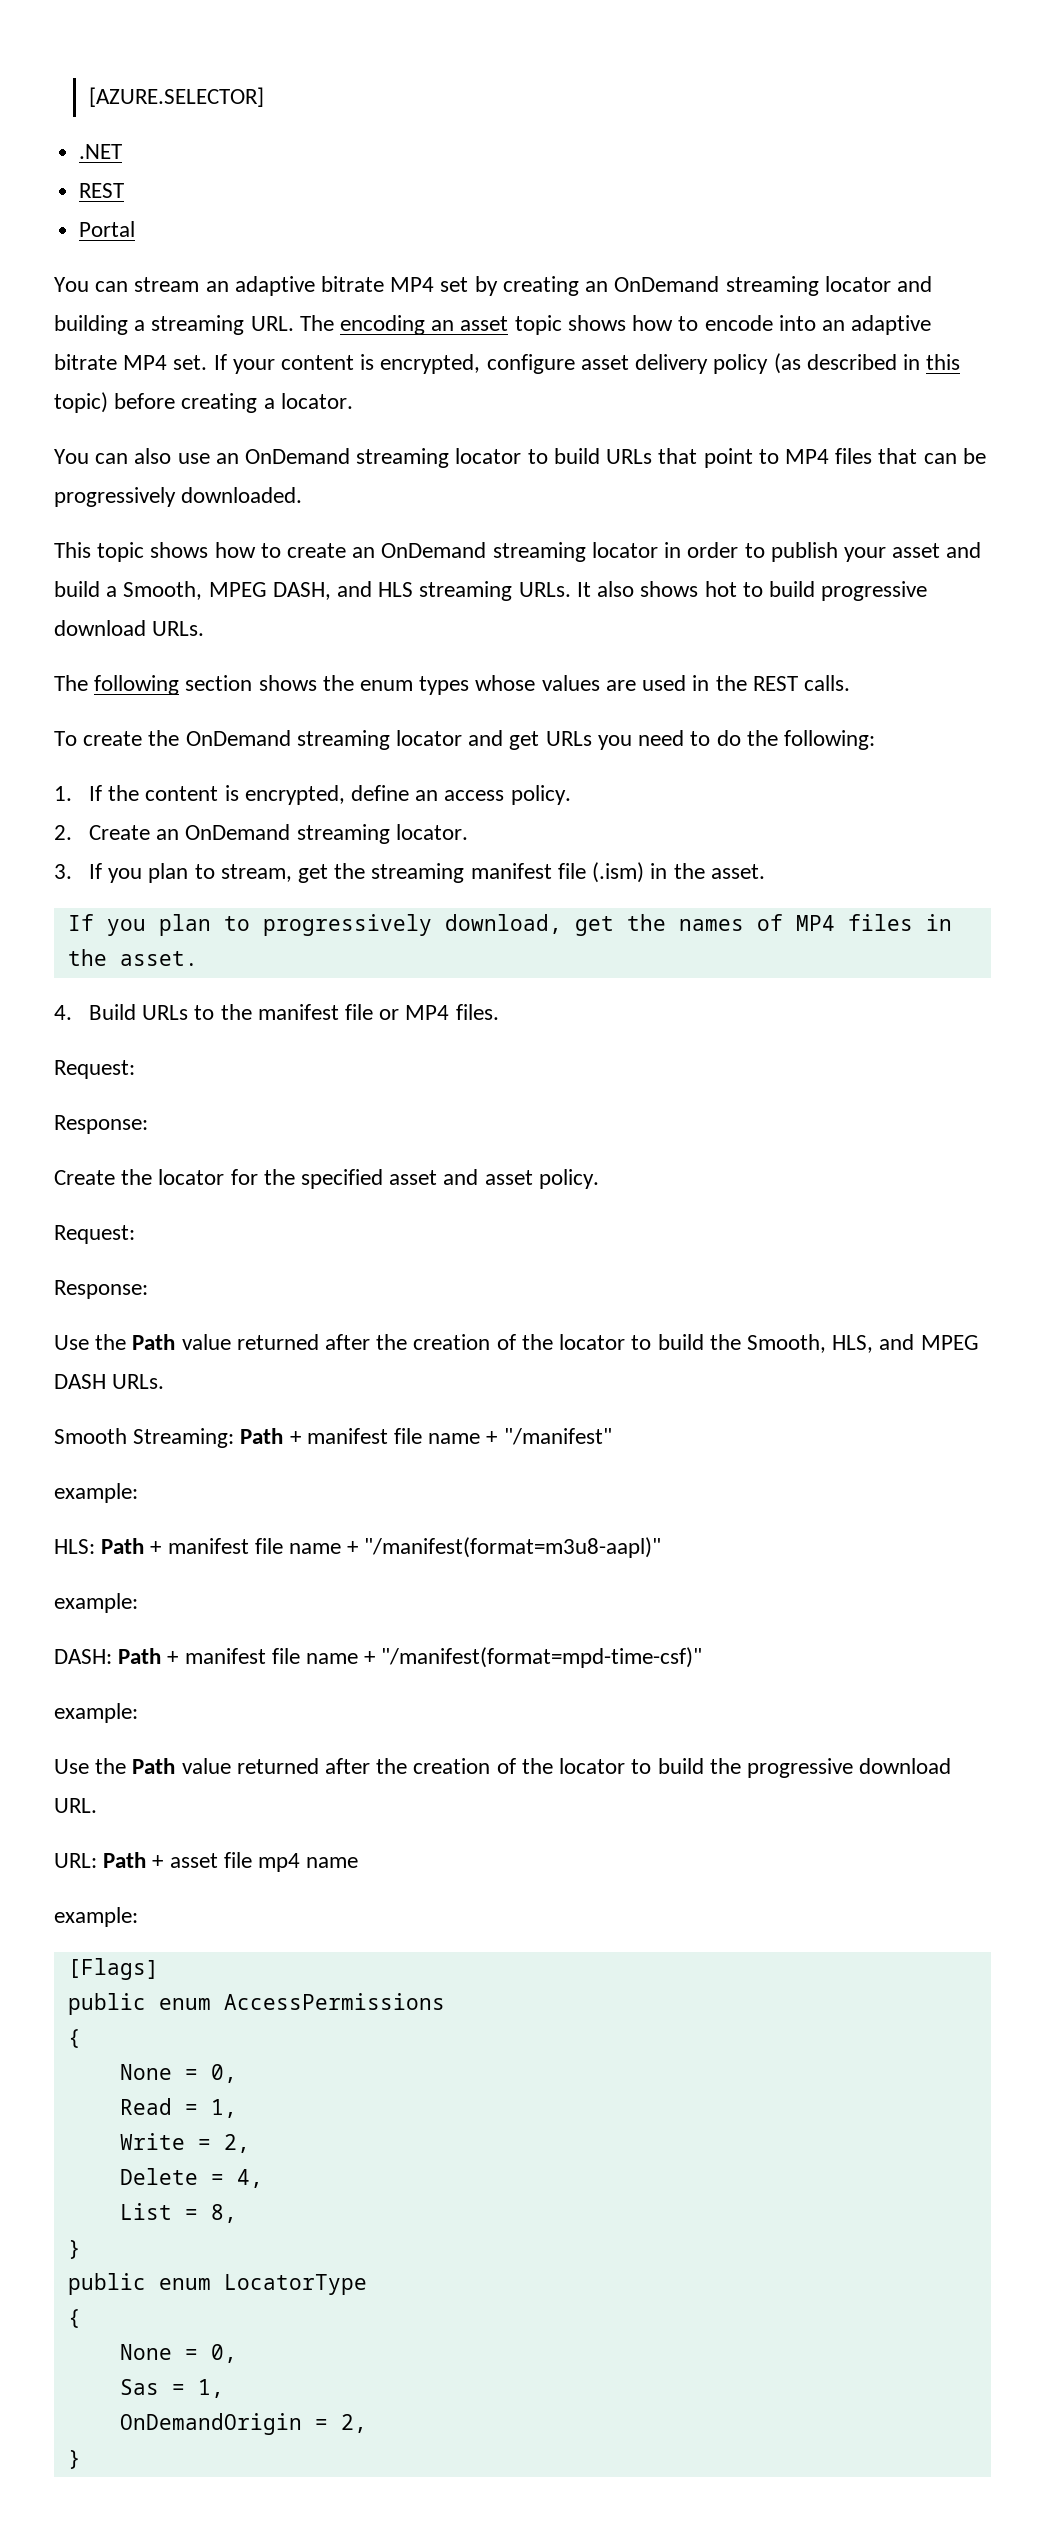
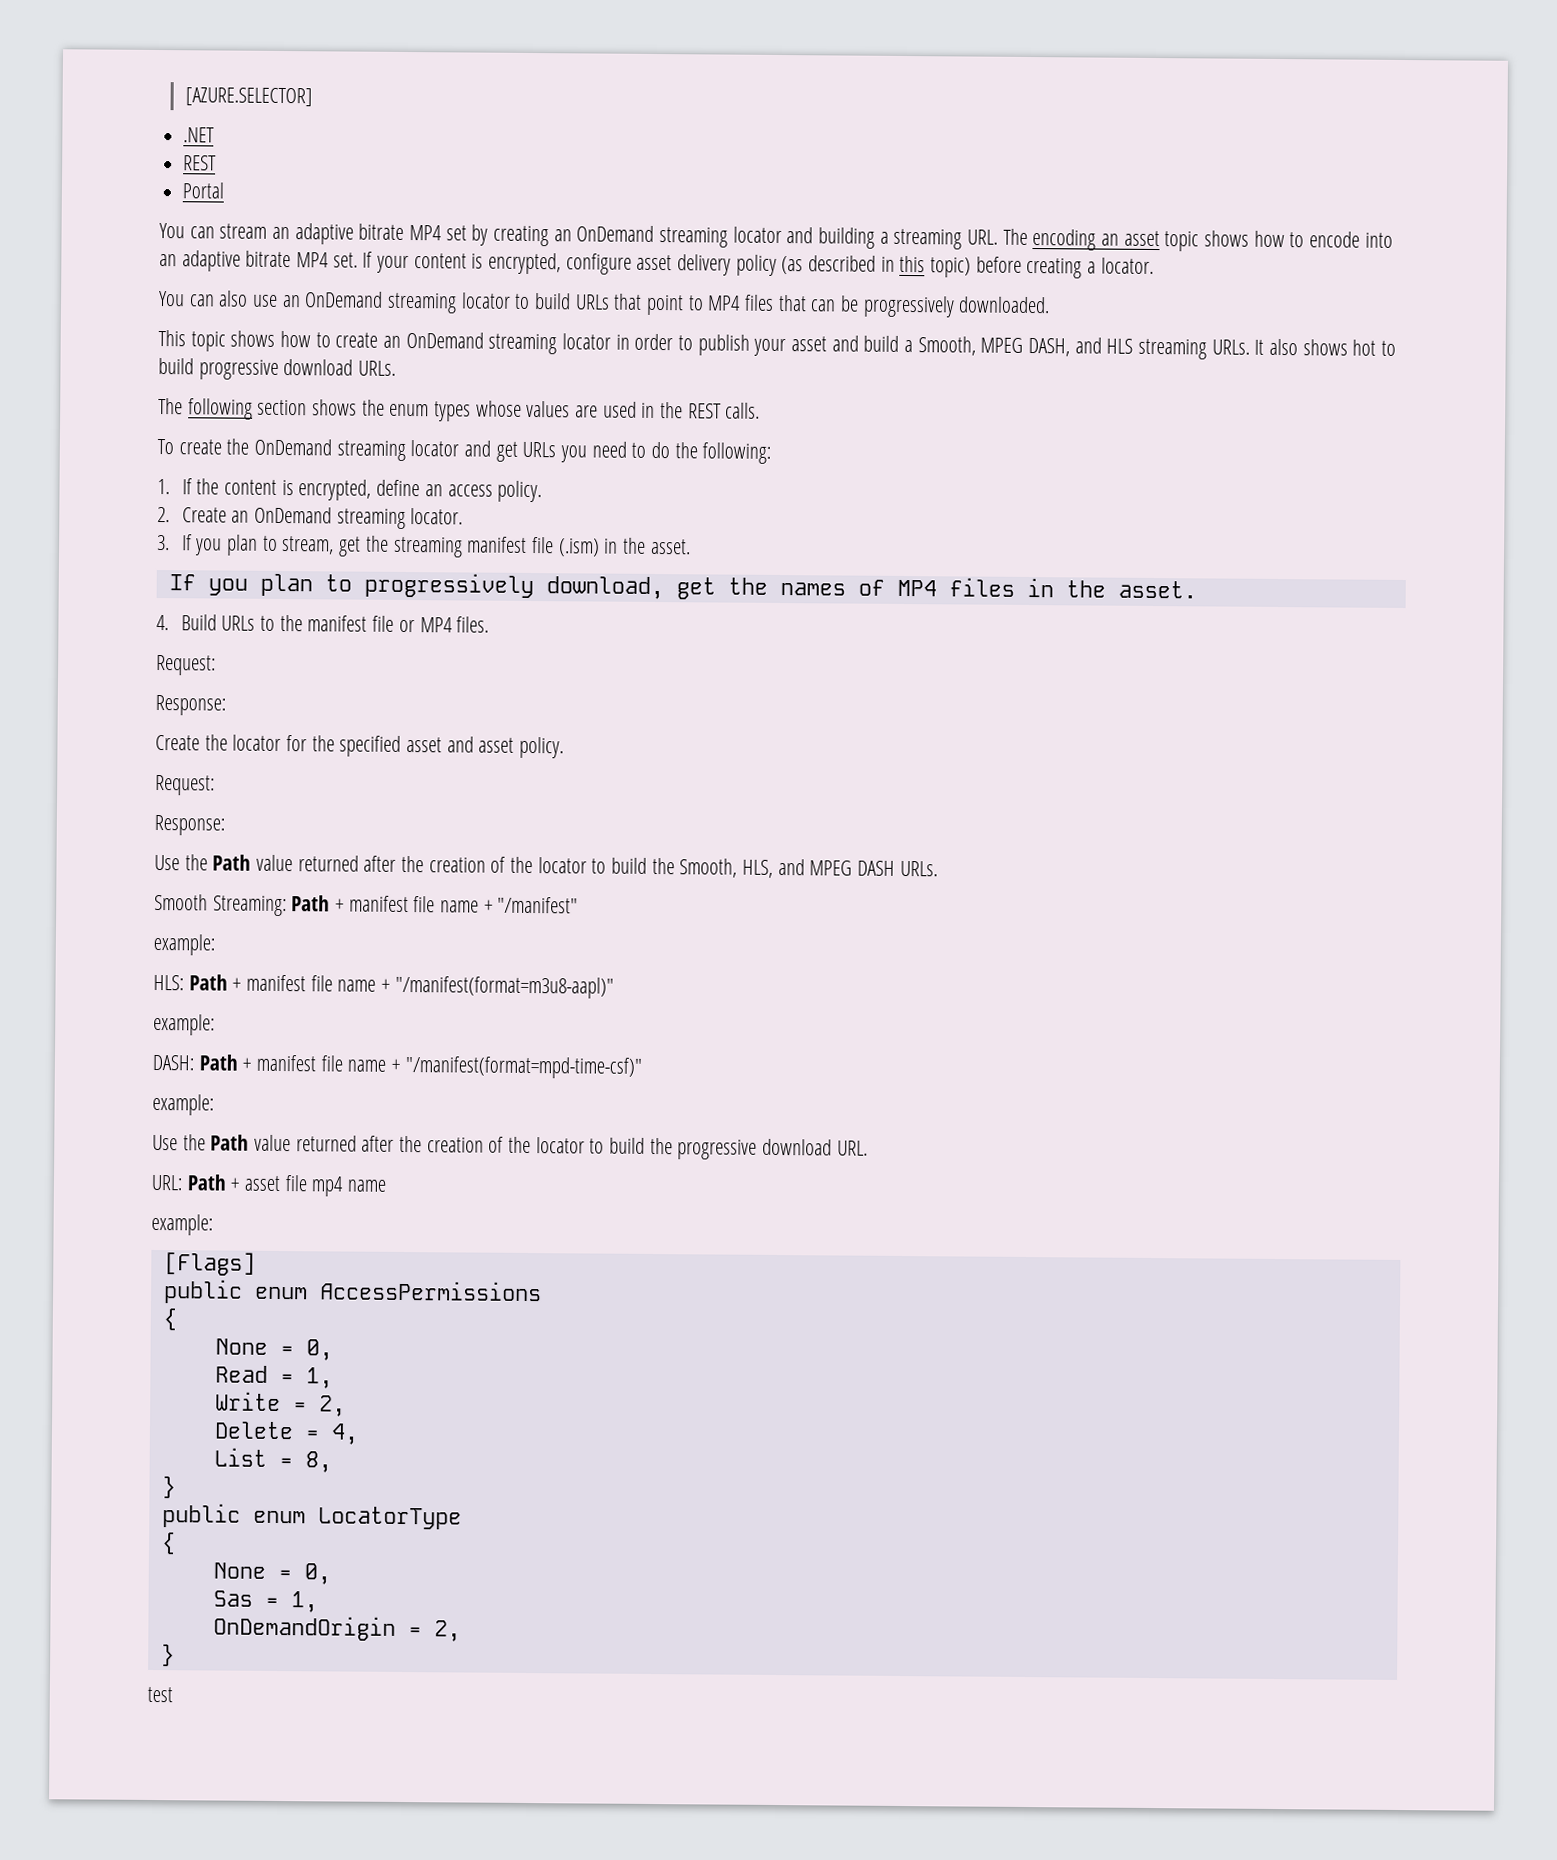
+ test

